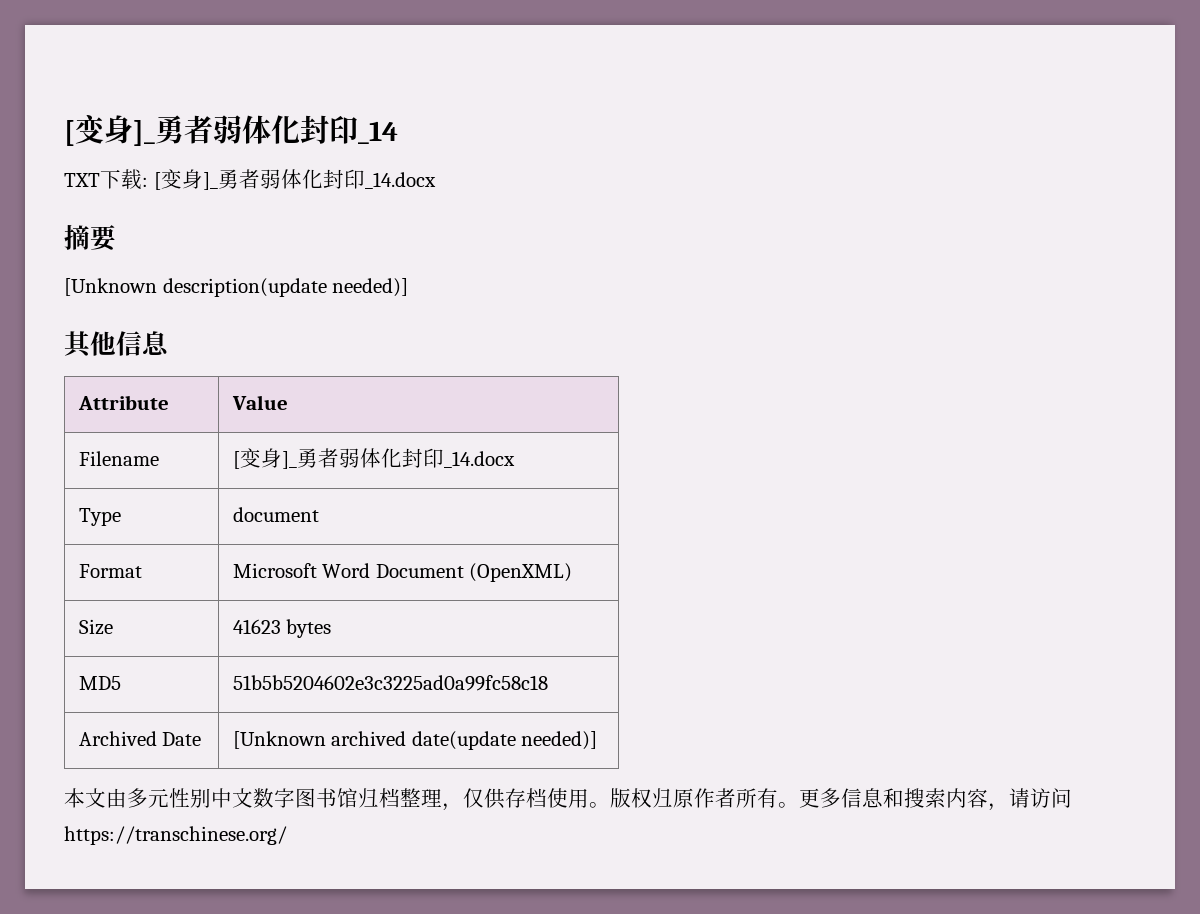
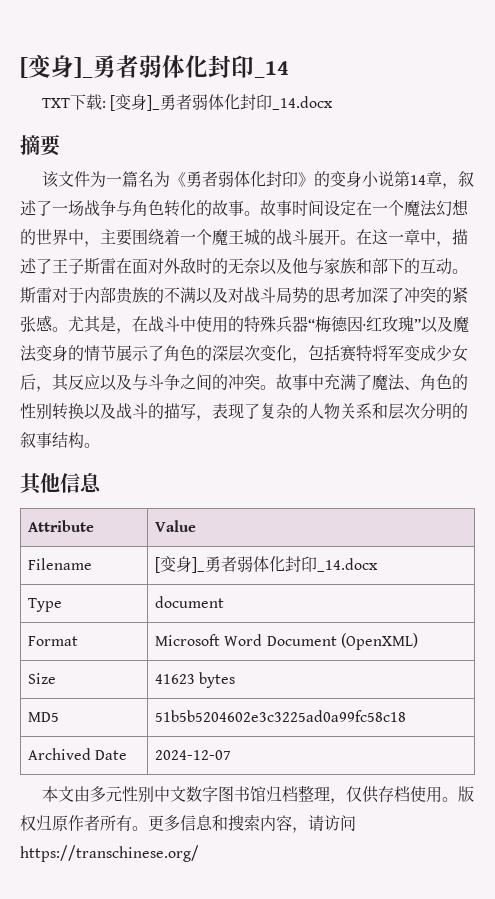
- [Unknown description(update needed)]
+ 该文件为一篇名为《勇者弱体化封印》的变身小说第14章，叙述了一场战争与角色转化的故事。故事时间设定在一个魔法幻想的世界中，主要围绕着一个魔王城的战斗展开。在这一章中，描述了王子斯雷在面对外敌时的无奈以及他与家族和部下的互动。斯雷对于内部贵族的不满以及对战斗局势的思考加深了冲突的紧张感。尤其是，在战斗中使用的特殊兵器“梅德因·红玫瑰”以及魔法变身的情节展示了角色的深层次变化，包括赛特将军变成少女后，其反应以及与斗争之间的冲突。故事中充满了魔法、角色的性别转换以及战斗的描写，表现了复杂的人物关系和层次分明的叙事结构。
- Archived Date | [Unknown archived date(update needed)]
+ Archived Date | 2024-12-07

